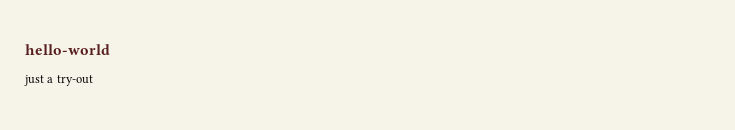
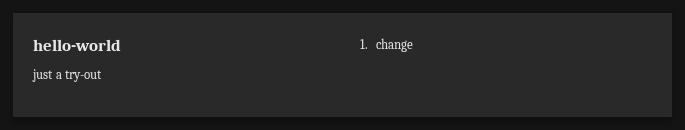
+ 1. change

